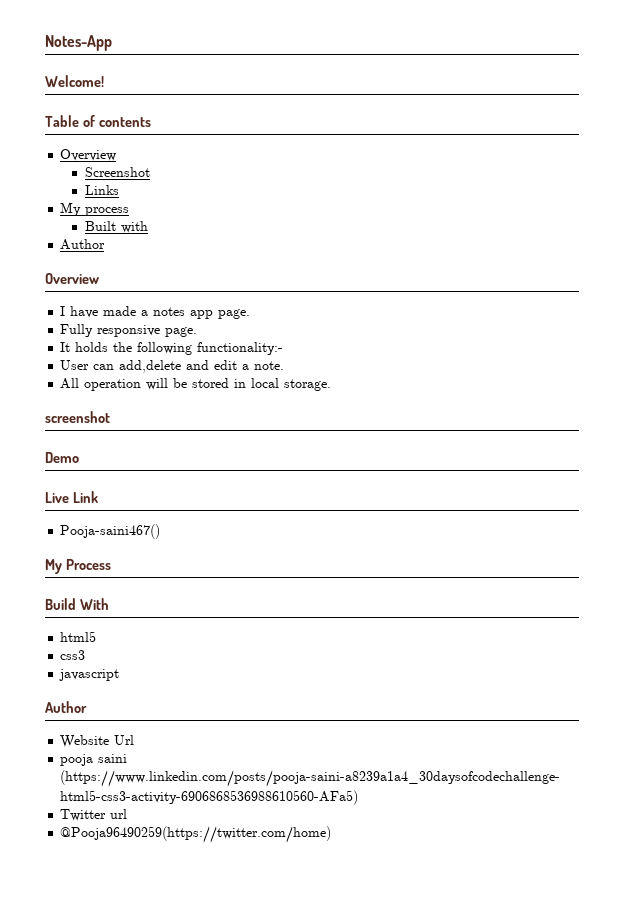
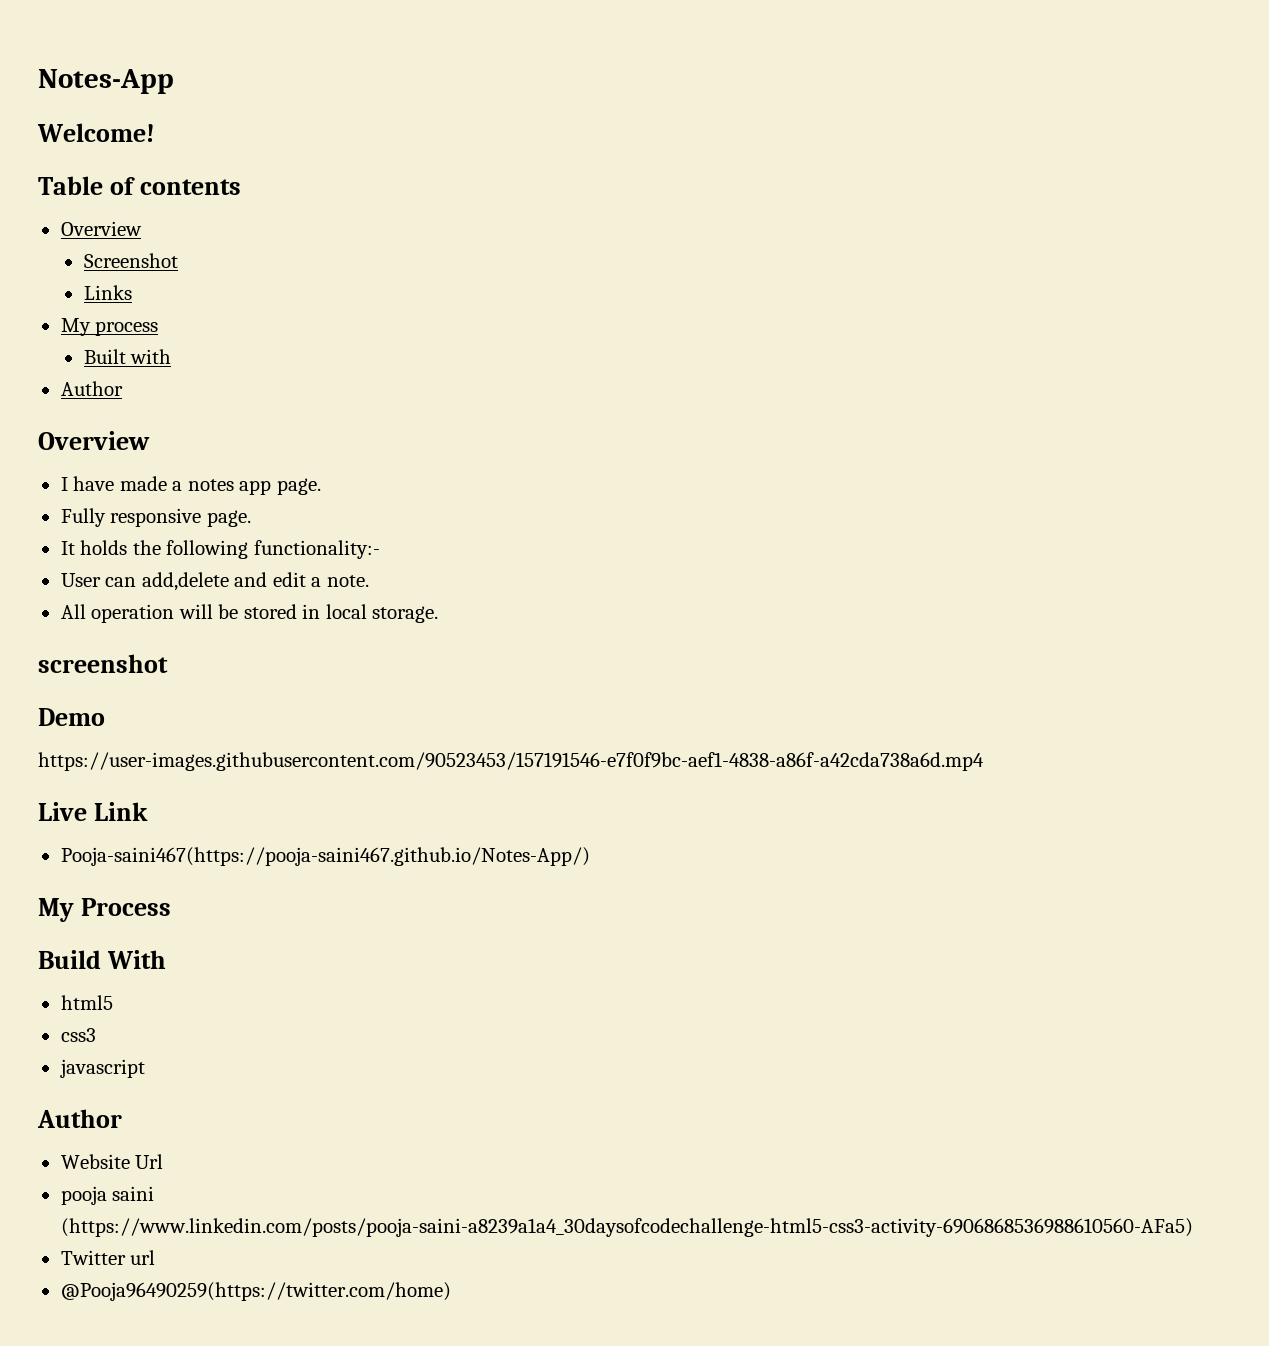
+ https://user-images.githubusercontent.com/90523453/157191546-e7f0f9bc-aef1-4838-a86f-a42cda738a6d.mp4
- Pooja-saini467()
+ Pooja-saini467(https://pooja-saini467.github.io/Notes-App/)

